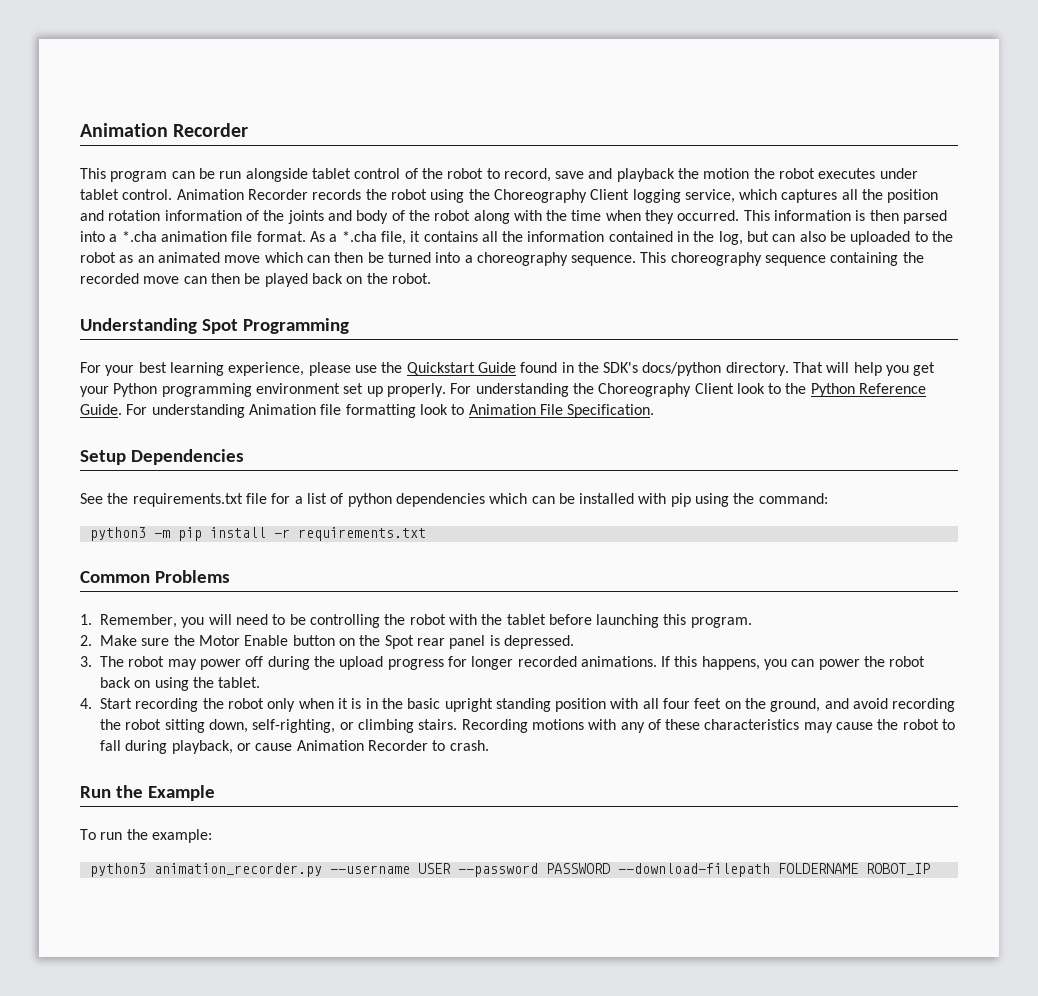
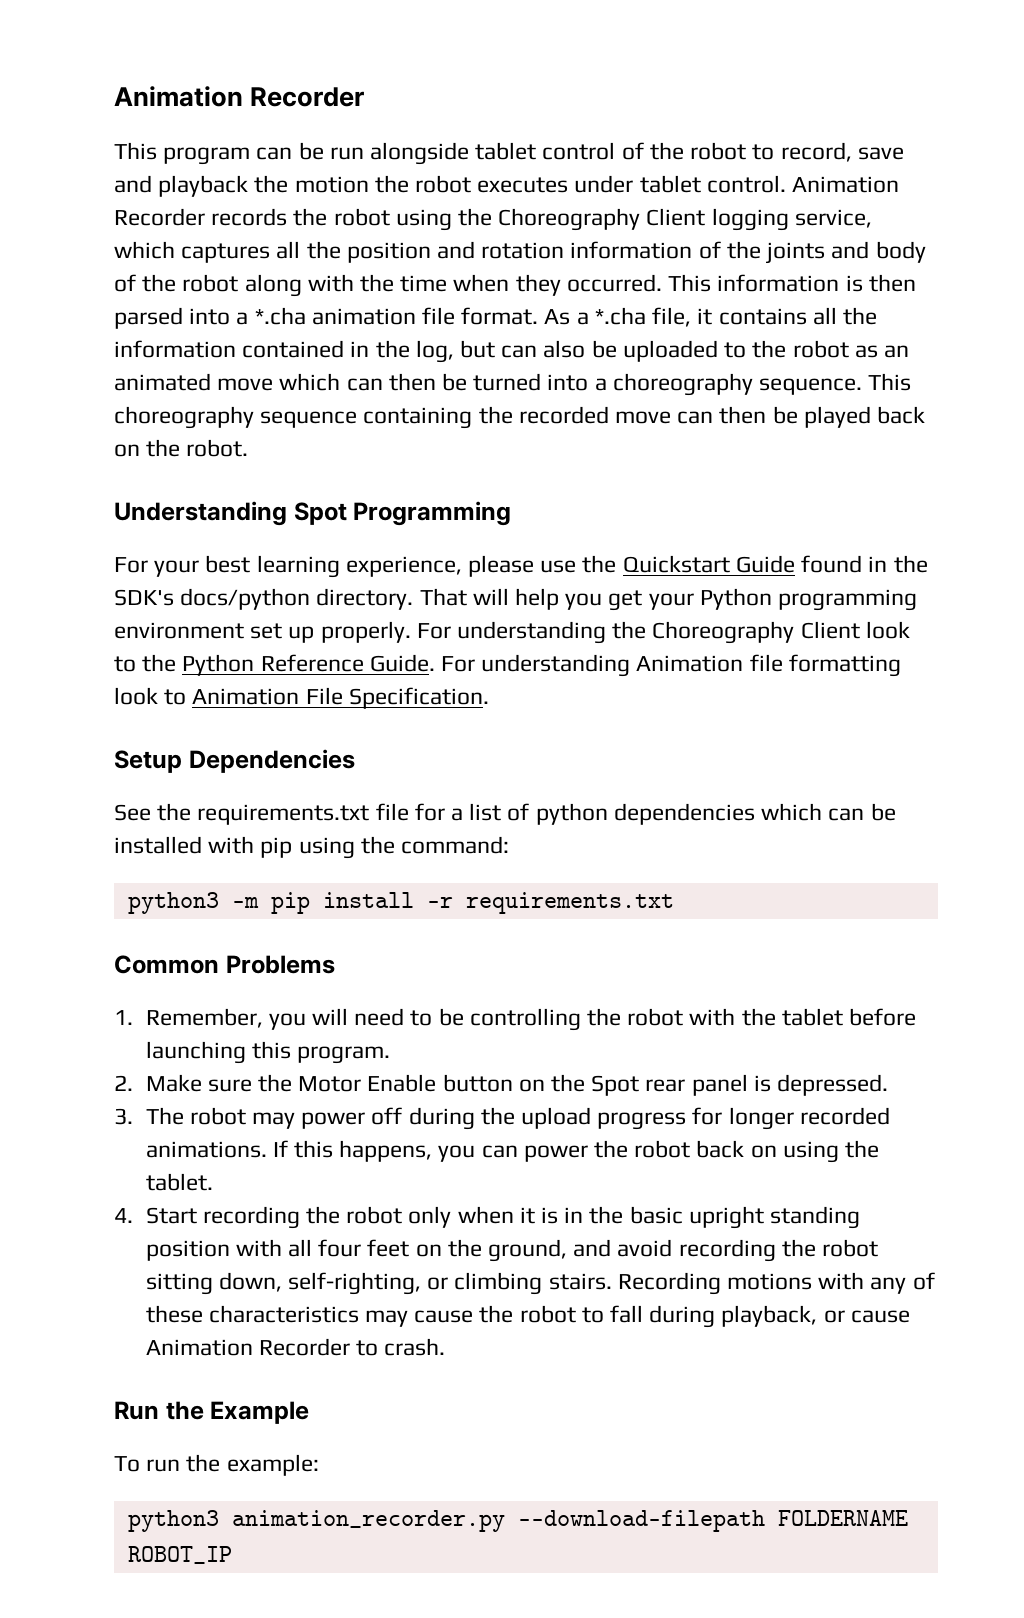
- python3 animation_recorder.py --username USER --password PASSWORD --download-filepath FOLDERNAME ROBOT_IP
+ python3 animation_recorder.py --download-filepath FOLDERNAME ROBOT_IP

